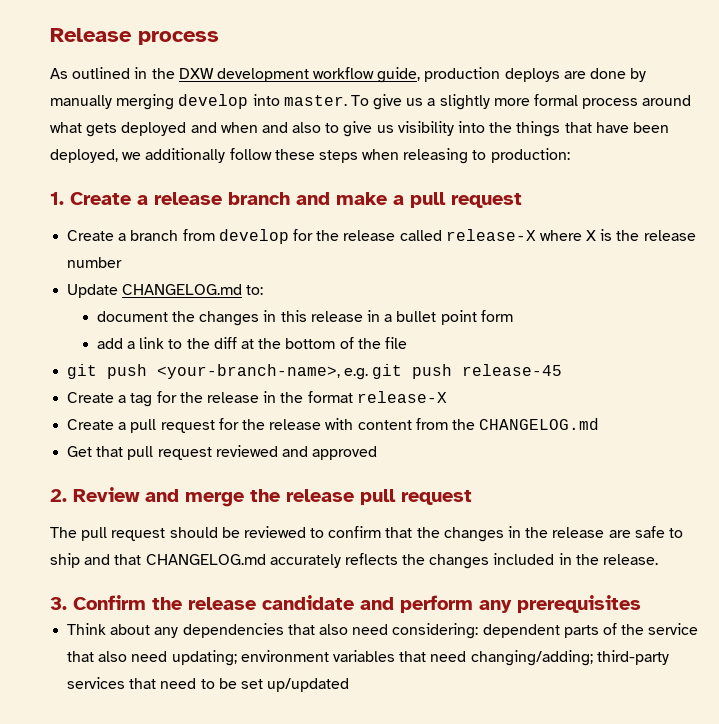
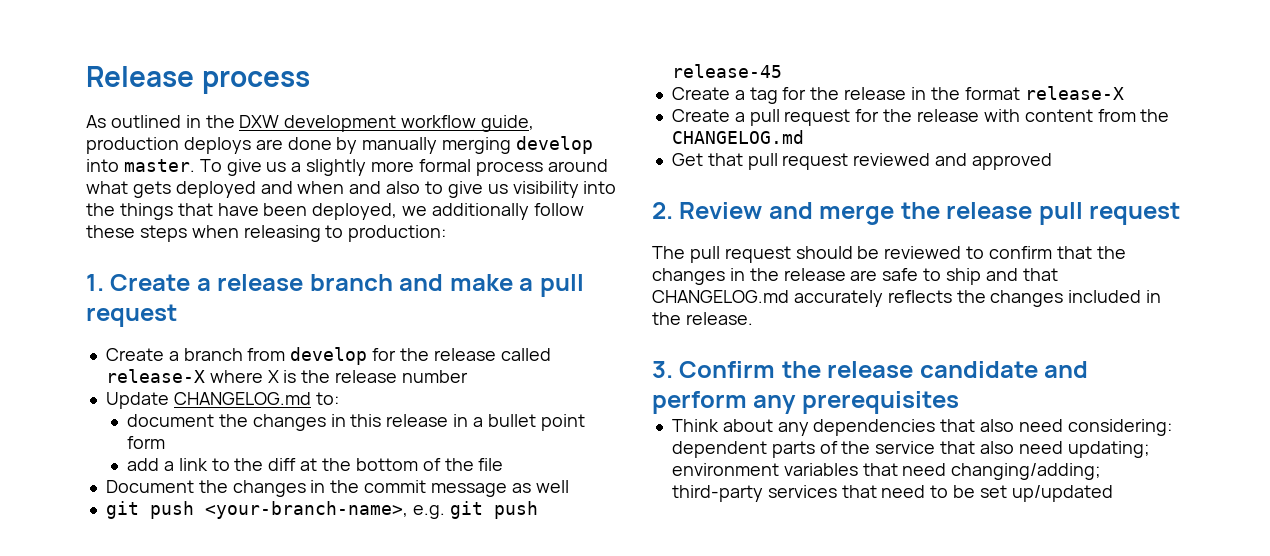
+ Document the changes in the commit message as well

